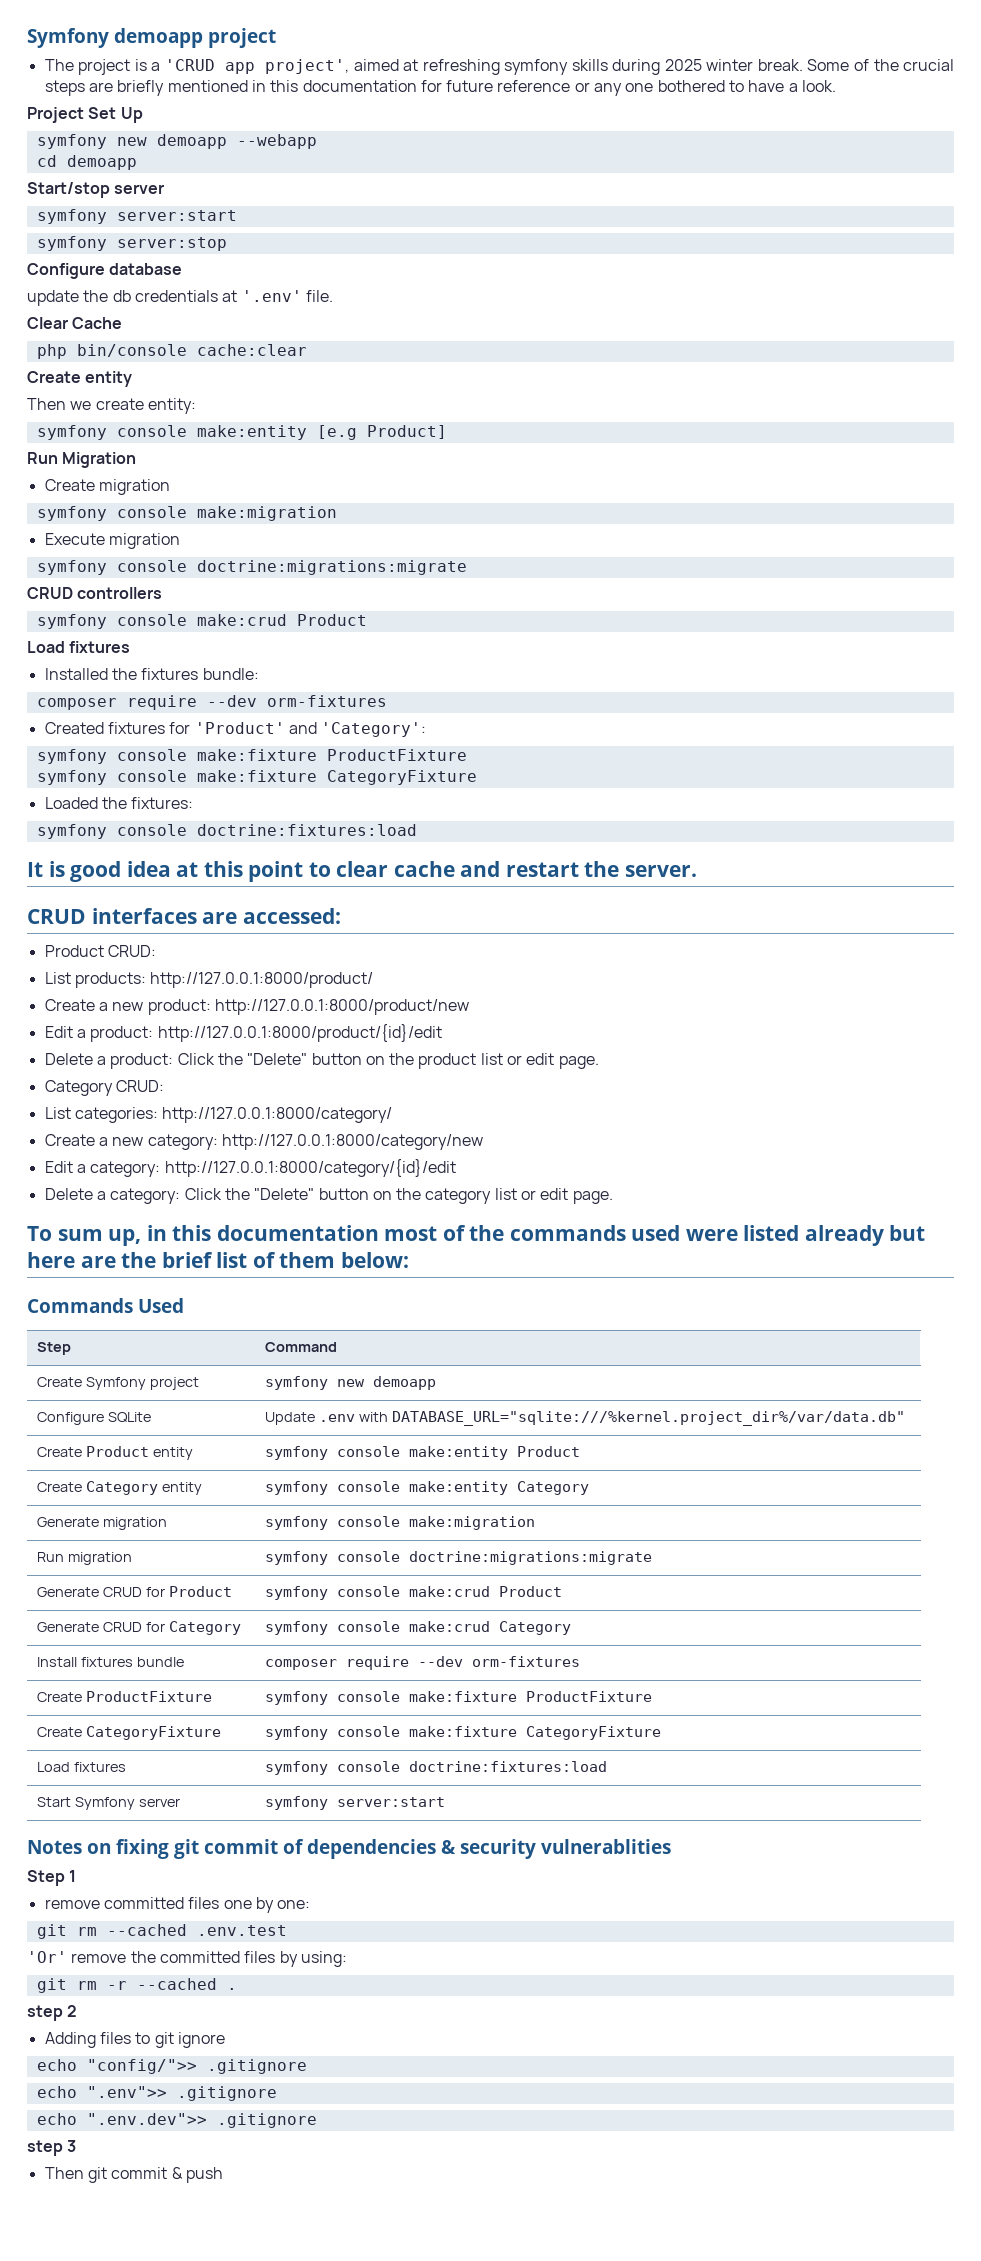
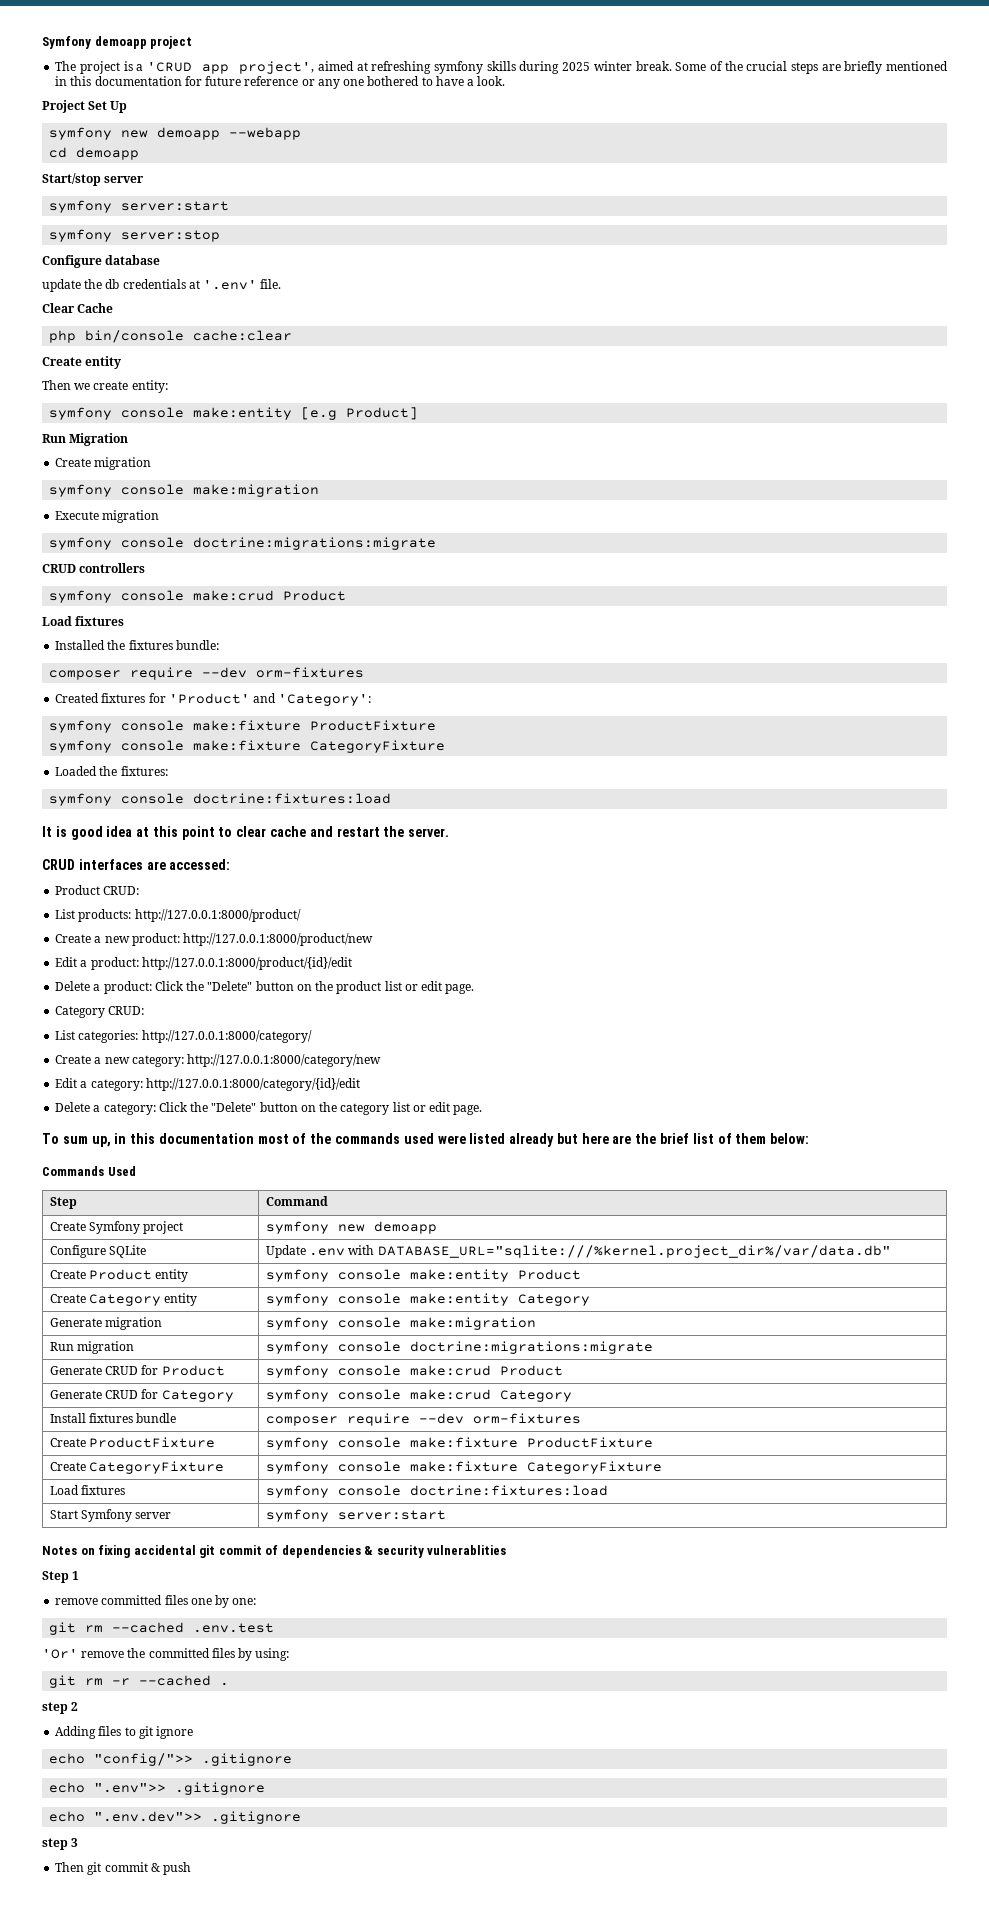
- Notes on fixing git commit of dependencies & security vulnerablities
+ Notes on fixing accidental git commit of dependencies & security vulnerablities

